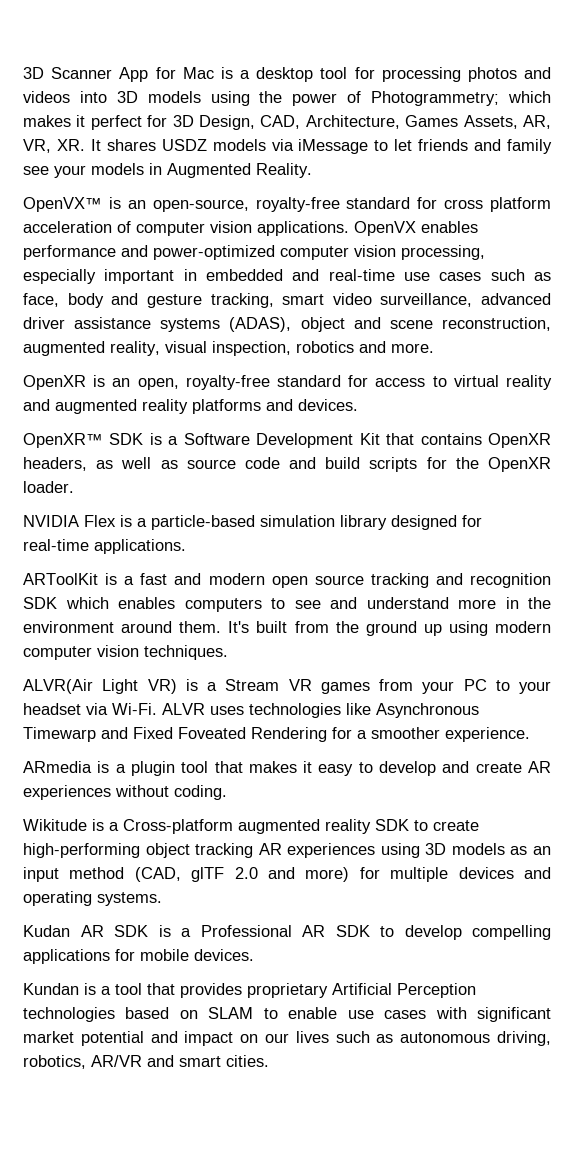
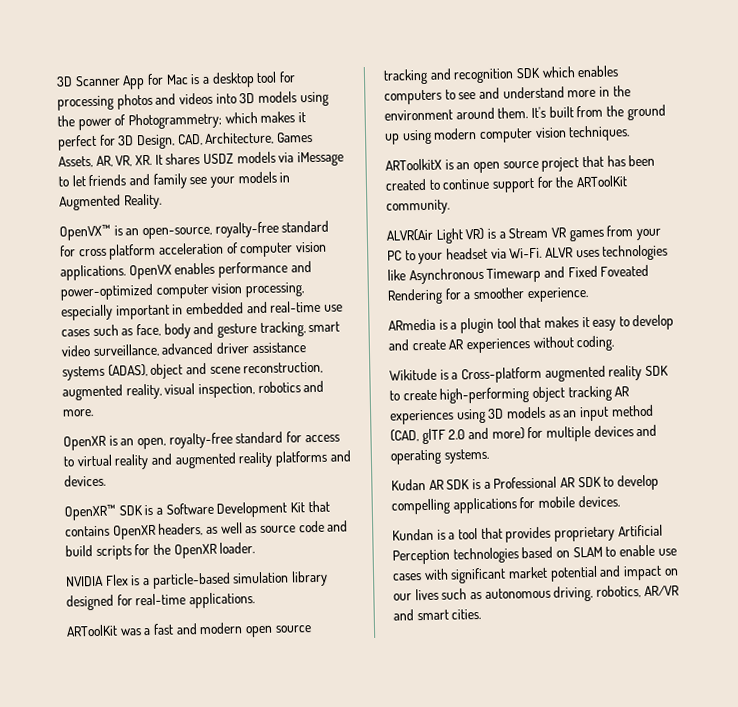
- ARToolKit is a fast and modern open source tracking and recognition SDK which enables computers to see and understand more in the environment around them.
+ ARToolKit was a fast and modern open source tracking and recognition SDK which enables computers to see and understand more in the environment around them.
+ ARToolkitX is an open source project that has been created to continue support for the ARToolKit community.

